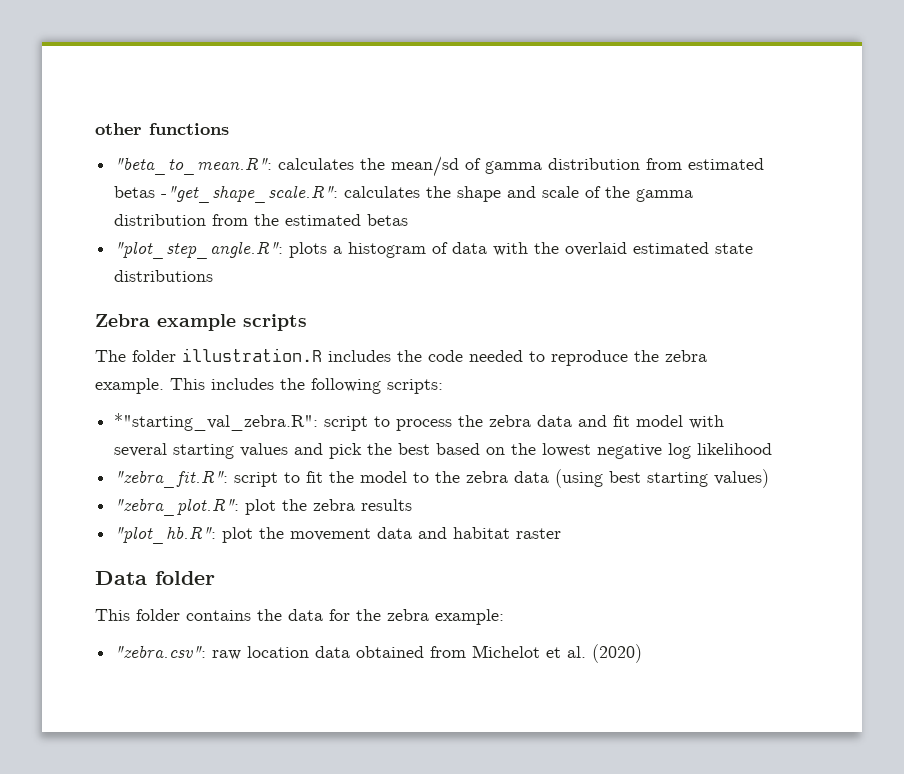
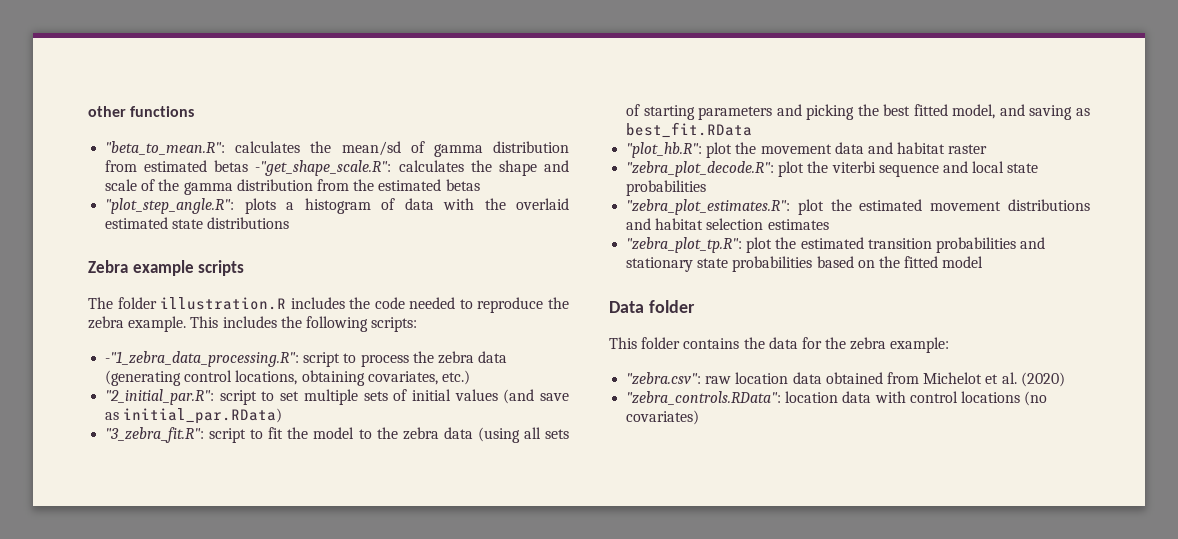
- *"starting_val_zebra.R": script to process the zebra data and fit model with several starting values and pick the best based on the lowest negative log likelihood
- "zebra_fit.R": script to fit the model to the zebra data (using best starting values)
- "zebra_plot.R": plot the zebra results
+ -"1_zebra_data_processing.R": script to process the zebra data (generating control locations, obtaining covariates, etc.)
+ "2_initial_par.R": script to set multiple sets of initial values (and save as initial_par.RData)
+ "3_zebra_fit.R": script to fit the model to the zebra data (using all sets of starting parameters and picking the best fitted model, and saving as best_fit.RData
+ "zebra_plot_decode.R": plot the viterbi sequence and local state probabilities
+ "zebra_plot_estimates.R": plot the estimated movement distributions and habitat selection estimates
+ "zebra_plot_tp.R": plot the estimated transition probabilities and stationary state probabilities based on the fitted model
+ "zebra_controls.RData": location data with control locations (no covariates)

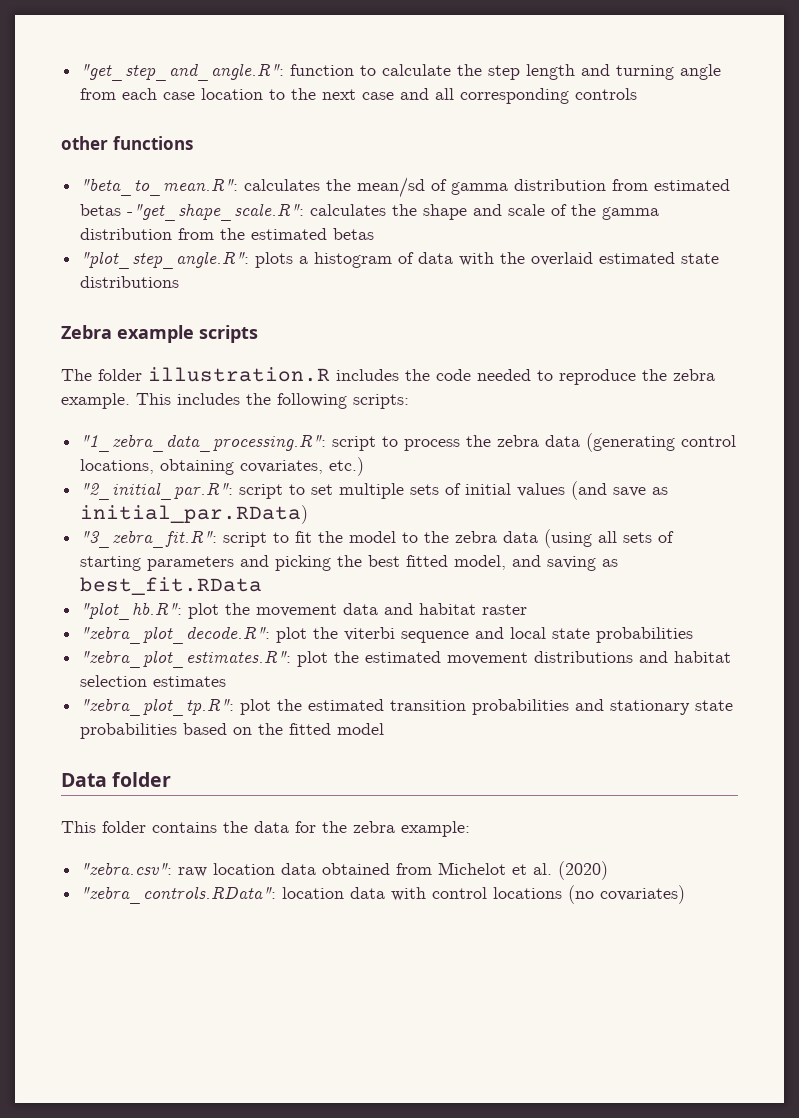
+ "get_step_and_angle.R": function to calculate the step length and turning angle from each case location to the next case and all corresponding controls
- -"1_zebra_data_processing.R": script to process the zebra data (generating control locations, obtaining covariates, etc.)
+ "1_zebra_data_processing.R": script to process the zebra data (generating control locations, obtaining covariates, etc.)

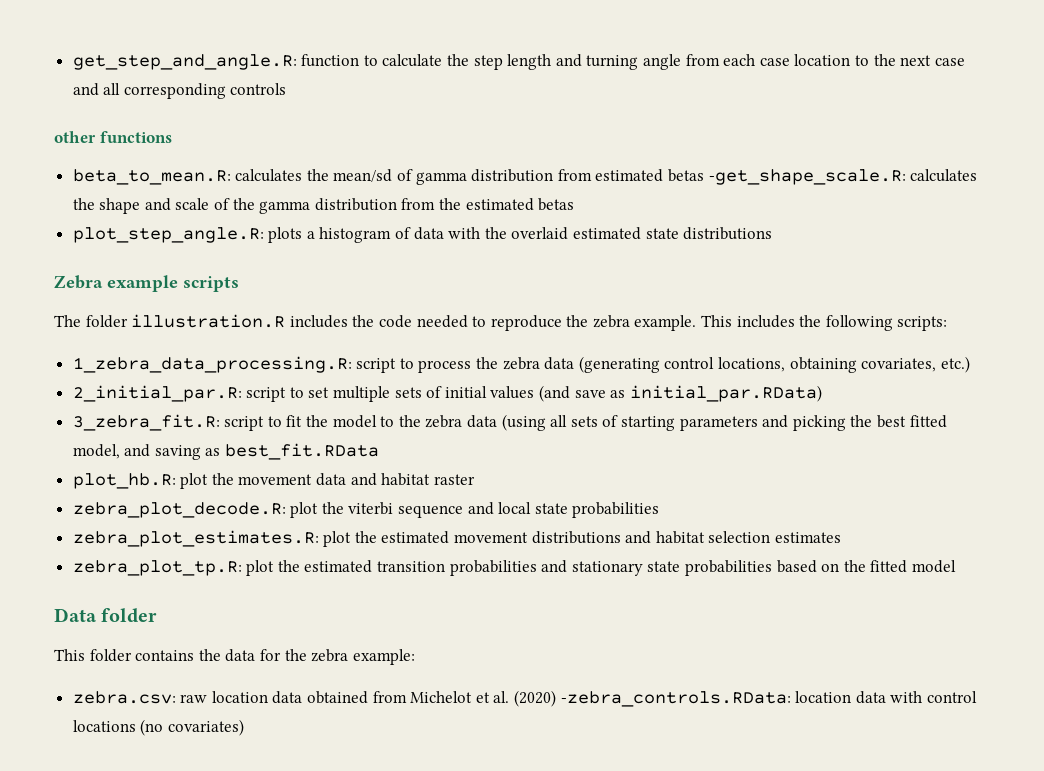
- "get_step_and_angle.R": function to calculate the step length and turning angle from each case location to the next case and all corresponding controls
+ get_step_and_angle.R: function to calculate the step length and turning angle from each case location to the next case and all corresponding controls
- "beta_to_mean.R": calculates the mean/sd of gamma distribution from estimated betas -"get_shape_scale.R": calculates the shape and scale of the gamma distribution from the estimated betas
+ beta_to_mean.R: calculates the mean/sd of gamma distribution from estimated betas -get_shape_scale.R: calculates the shape and scale of the gamma distribution from the estimated betas
- "plot_step_angle.R": plots a histogram of data with the overlaid estimated state distributions
+ plot_step_angle.R: plots a histogram of data with the overlaid estimated state distributions
- "1_zebra_data_processing.R": script to process the zebra data (generating control locations, obtaining covariates, etc.)
+ 1_zebra_data_processing.R: script to process the zebra data (generating control locations, obtaining covariates, etc.)
- "2_initial_par.R": script to set multiple sets of initial values (and save as initial_par.RData)
+ 2_initial_par.R: script to set multiple sets of initial values (and save as initial_par.RData)
- "3_zebra_fit.R": script to fit the model to the zebra data (using all sets of starting parameters and picking the best fitted model, and saving as best_fit.RData
+ 3_zebra_fit.R: script to fit the model to the zebra data (using all sets of starting parameters and picking the best fitted model, and saving as best_fit.RData
- "plot_hb.R": plot the movement data and habitat raster
+ plot_hb.R: plot the movement data and habitat raster
- "zebra_plot_decode.R": plot the viterbi sequence and local state probabilities
+ zebra_plot_decode.R: plot the viterbi sequence and local state probabilities
- "zebra_plot_estimates.R": plot the estimated movement distributions and habitat selection estimates
+ zebra_plot_estimates.R: plot the estimated movement distributions and habitat selection estimates
- "zebra_plot_tp.R": plot the estimated transition probabilities and stationary state probabilities based on the fitted model
+ zebra_plot_tp.R: plot the estimated transition probabilities and stationary state probabilities based on the fitted model
- "zebra.csv": raw location data obtained from Michelot et al. (2020)
- "zebra_controls.RData": location data with control locations (no covariates)
+ zebra.csv: raw location data obtained from Michelot et al. (2020) -zebra_controls.RData: location data with control locations (no covariates)

